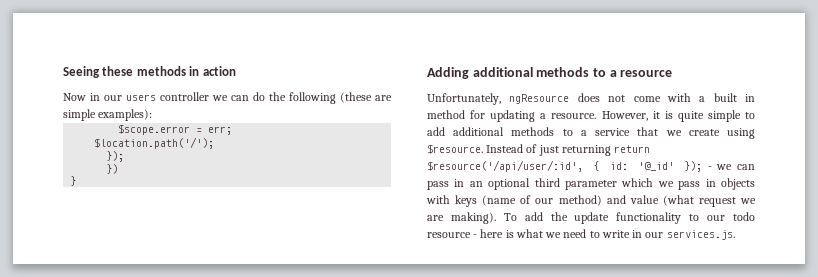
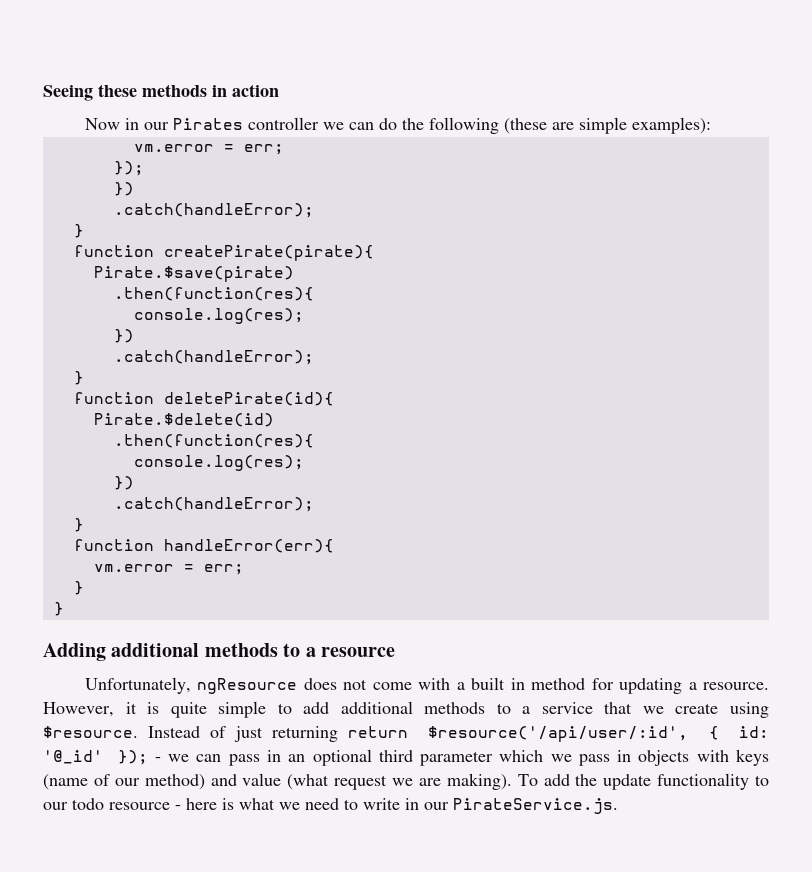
- Now in our users controller we can do the following (these are simple examples):
- $scope.error = err;
- $location.path('/');
+ Now in our Pirates controller we can do the following (these are simple examples):
+ vm.error = err;
  });
  })
+ .catch(handleError);
+ }
+ function createPirate(pirate){
+ Pirate.$save(pirate)
+ .then(function(res){
+ console.log(res);
+ })
+ .catch(handleError);
+ }
+ function deletePirate(id){
+ Pirate.$delete(id)
+ .then(function(res){
+ console.log(res);
+ })
+ .catch(handleError);
+ }
+ function handleError(err){
+ vm.error = err;
+ }
- To add the update functionality to our todo resource - here is what we need to write in our services.js.
+ To add the update functionality to our todo resource - here is what we need to write in our PirateService.js.

